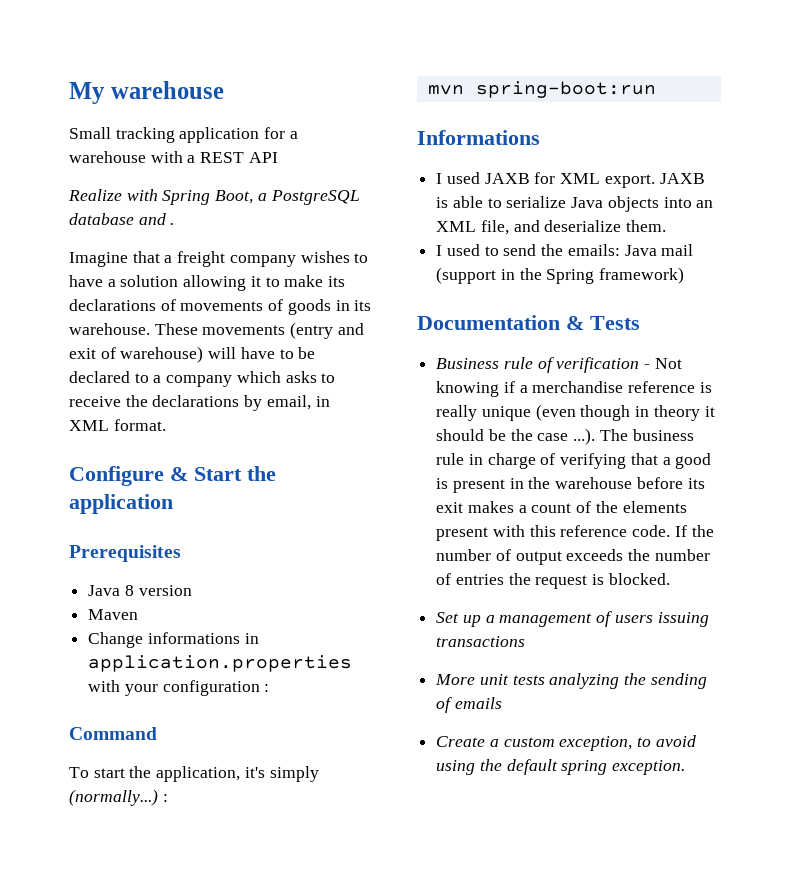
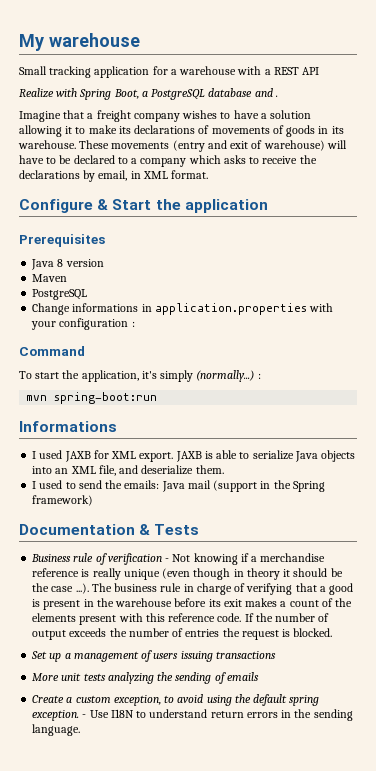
  Maven
+ PostgreSQL
+ - Use I18N to understand return errors in the sending language.

